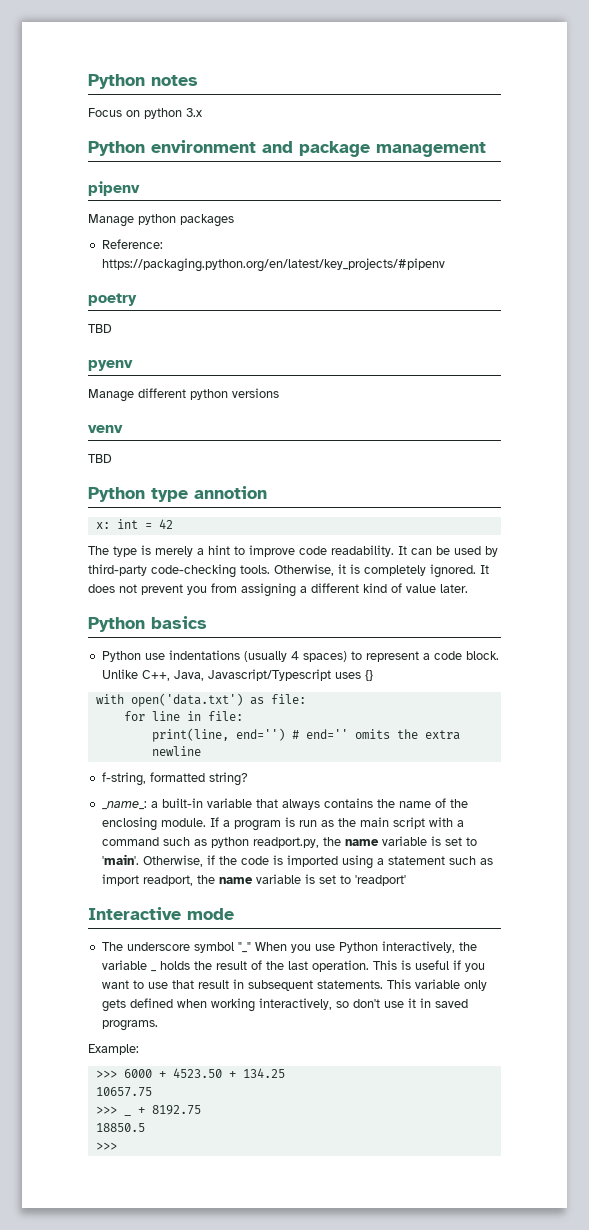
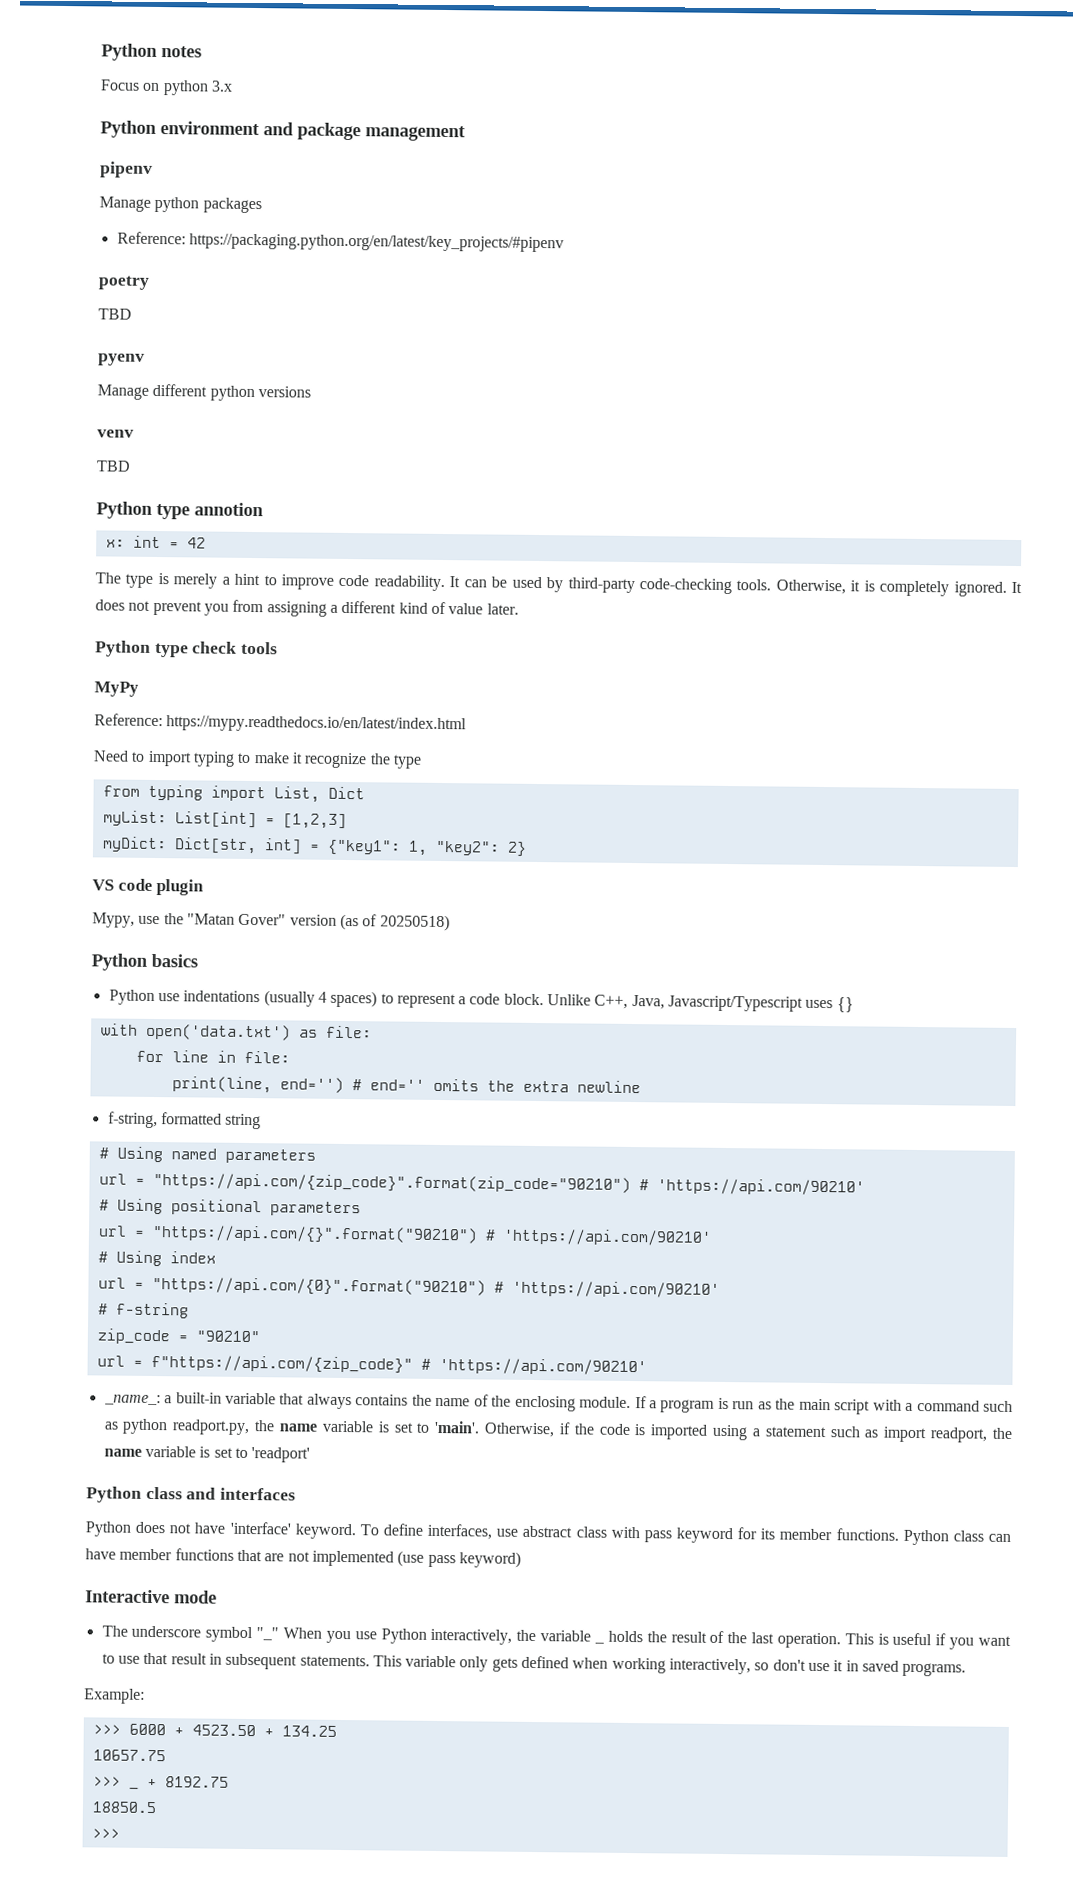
+ Python type check tools
+ MyPy
+ Reference: https://mypy.readthedocs.io/en/latest/index.html
+ Need to import typing to make it recognize the type
+ from typing import List, Dict
+ myList: List[int] = [1,2,3]
+ myDict: Dict[str, int] = {"key1": 1, "key2": 2}
+ VS code plugin
+ Mypy, use the "Matan Gover" version (as of 20250518)
- f-string, formatted string?
+ f-string, formatted string
+ # Using named parameters
+ url = "https://api.com/{zip_code}".format(zip_code="90210") # 'https://api.com/90210'
+ # Using positional parameters
+ url = "https://api.com/{}".format("90210") # 'https://api.com/90210'
+ # Using index
+ url = "https://api.com/{0}".format("90210") # 'https://api.com/90210'
+ # f-string
+ zip_code = "90210"
+ url = f"https://api.com/{zip_code}" # 'https://api.com/90210'
+ Python class and interfaces
+ Python does not have 'interface' keyword. To define interfaces, use abstract class with pass keyword for its member functions. Python class can have member functions that are not implemented (use pass keyword)

